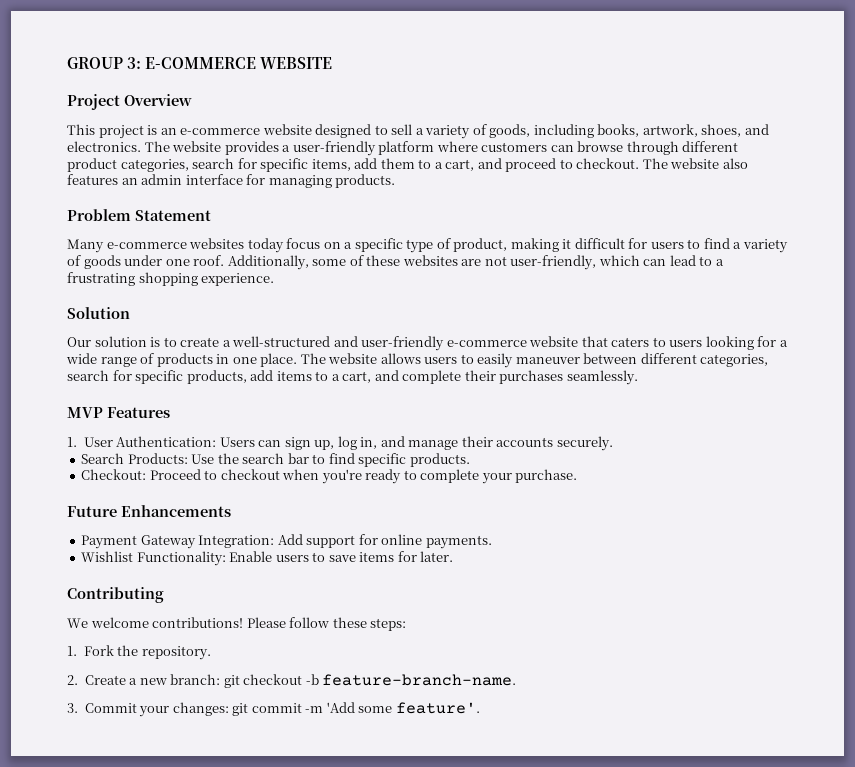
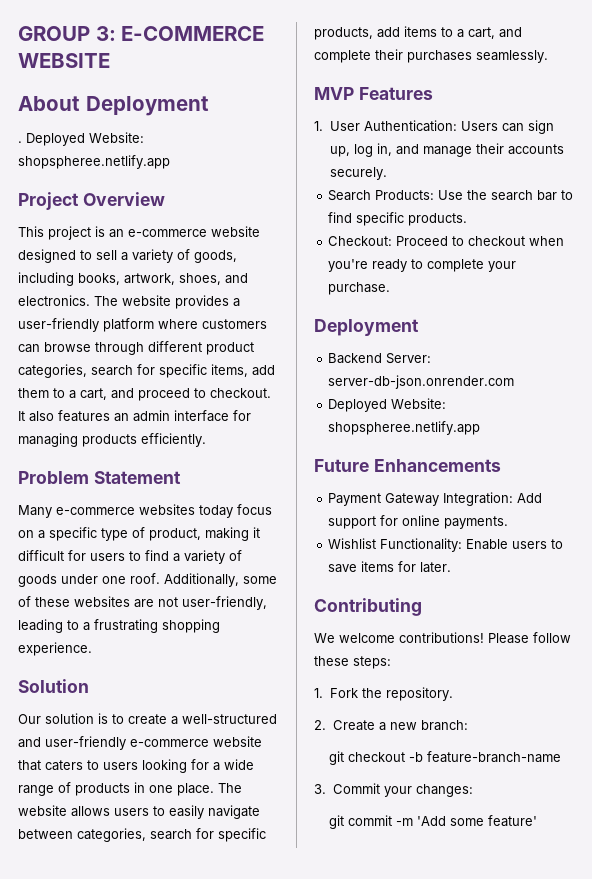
+ About Deployment
+ . Deployed Website: shopspheree.netlify.app
- The website also features an admin interface for managing products.
+ It also features an admin interface for managing products efficiently.
- Additionally, some of these websites are not user-friendly, which can lead to a frustrating shopping experience.
+ Additionally, some of these websites are not user-friendly, leading to a frustrating shopping experience.
- The website allows users to easily maneuver between different categories, search for specific products, add items to a cart, and complete their purchases seamlessly.
+ The website allows users to easily navigate between categories, search for specific products, add items to a cart, and complete their purchases seamlessly.
  Checkout: Proceed to checkout when you're ready to complete your purchase.
+ Deployment
+ Backend Server: server-db-json.onrender.com
+ Deployed Website: shopspheree.netlify.app
- 2. Create a new branch: git checkout -b feature-branch-name.
+ 2. Create a new branch:
+ git checkout -b feature-branch-name
- 3. Commit your changes: git commit -m 'Add some feature'.
+ 3. Commit your changes:
+ git commit -m 'Add some feature'

